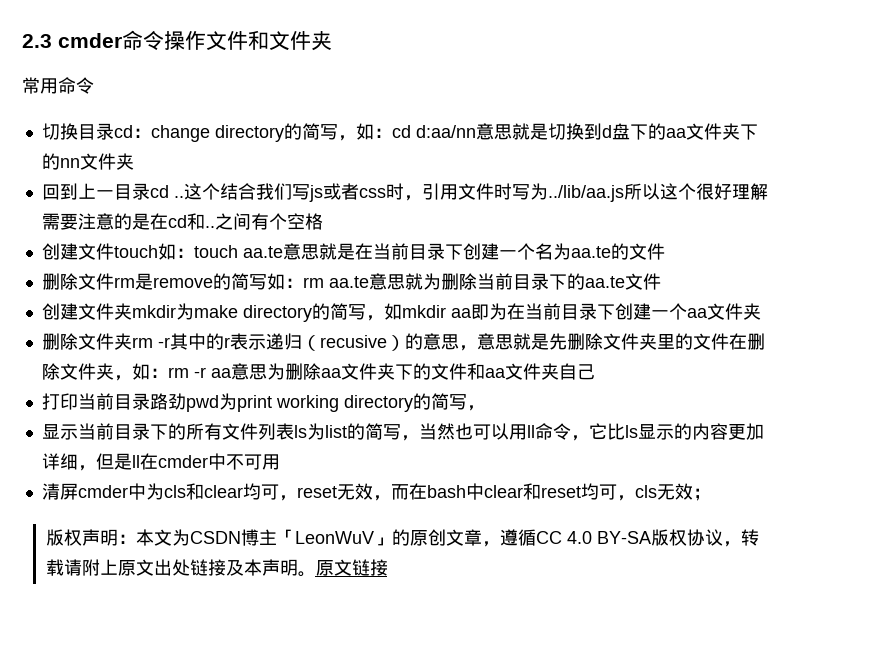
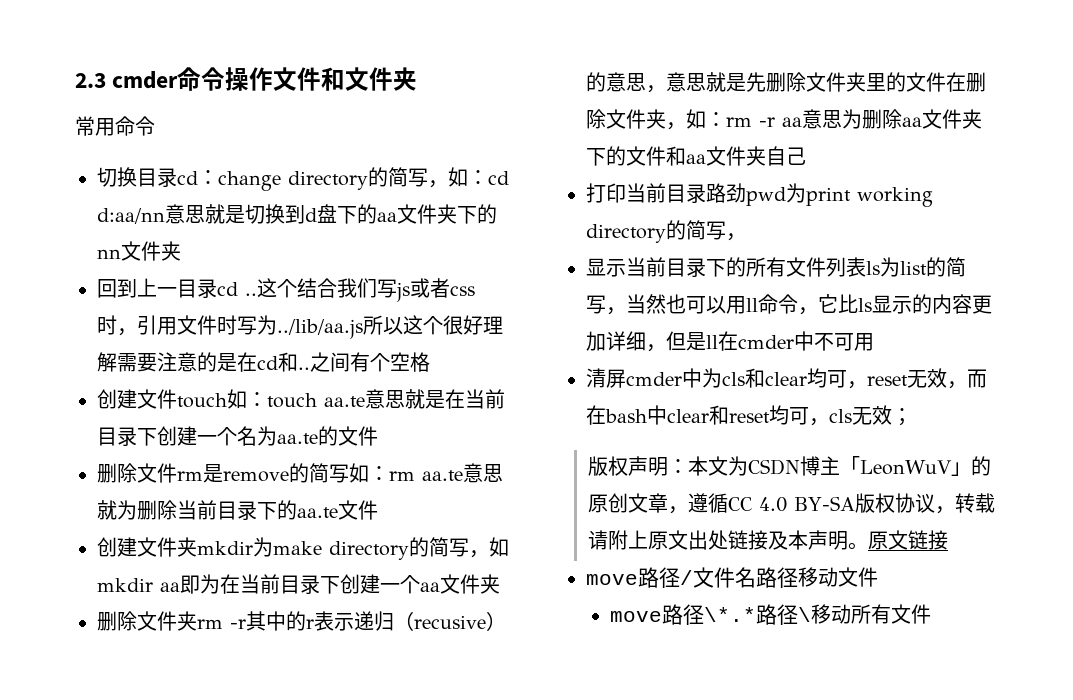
+ move路径/文件名路径移动文件
+ move路径\*.*路径\移动所有文件

